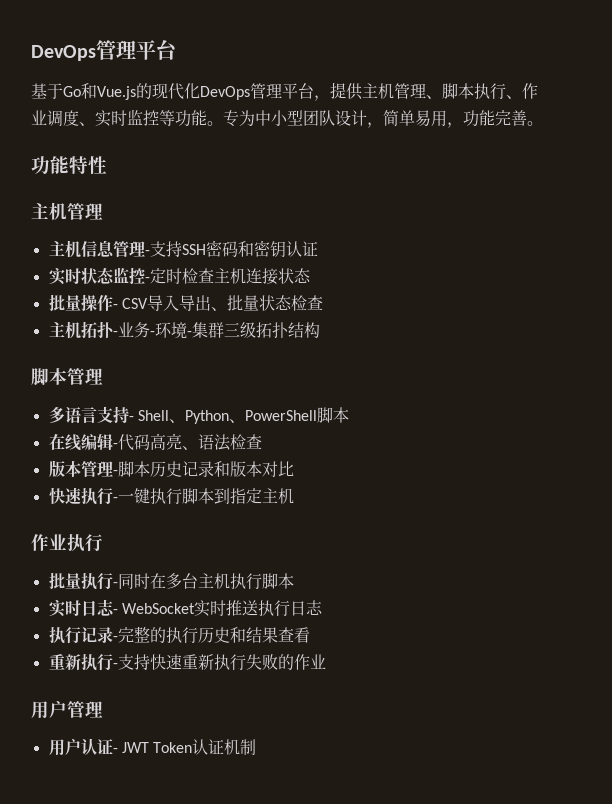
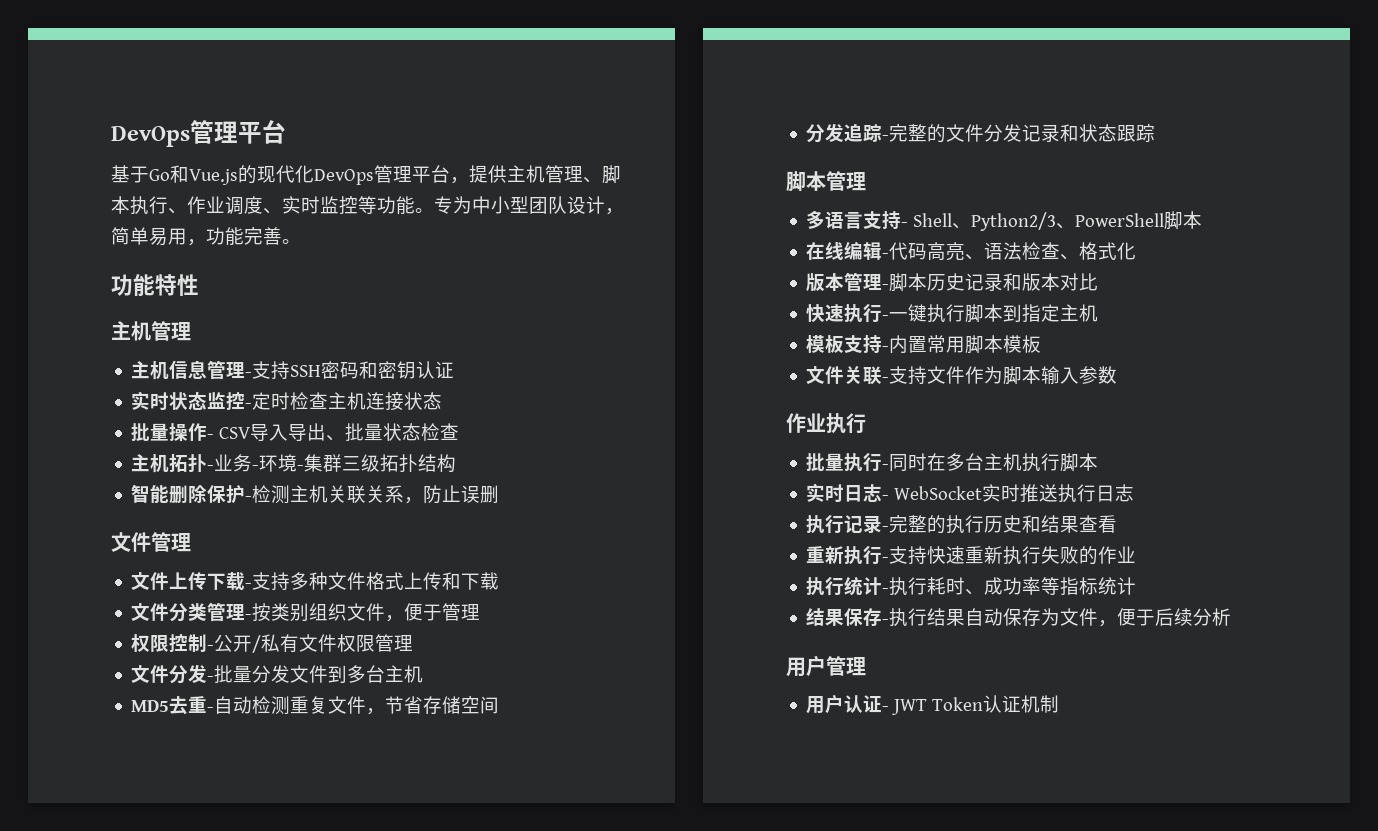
+ 智能删除保护-检测主机关联关系，防止误删
+ 文件管理
+ 文件上传下载-支持多种文件格式上传和下载
+ 文件分类管理-按类别组织文件，便于管理
+ 权限控制-公开/私有文件权限管理
+ 文件分发-批量分发文件到多台主机
+ MD5去重-自动检测重复文件，节省存储空间
+ 分发追踪-完整的文件分发记录和状态跟踪
- 多语言支持- Shell、Python、PowerShell脚本
+ 多语言支持- Shell、Python2/3、PowerShell脚本
- 在线编辑-代码高亮、语法检查
+ 在线编辑-代码高亮、语法检查、格式化
+ 模板支持-内置常用脚本模板
+ 文件关联-支持文件作为脚本输入参数
+ 执行统计-执行耗时、成功率等指标统计
+ 结果保存-执行结果自动保存为文件，便于后续分析

